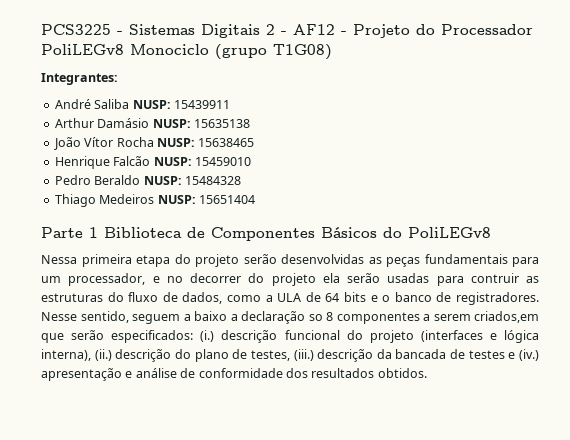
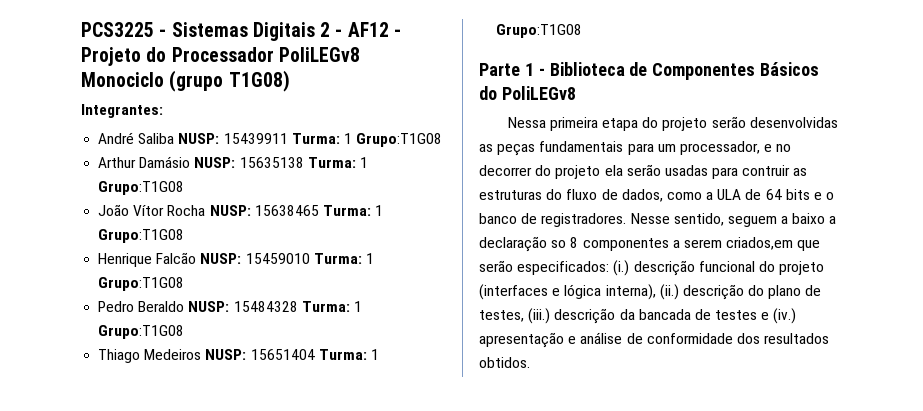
- André Saliba NUSP: 15439911
+ André Saliba NUSP: 15439911 Turma: 1 Grupo:T1G08
- Arthur Damásio NUSP: 15635138
+ Arthur Damásio NUSP: 15635138 Turma: 1 Grupo:T1G08
- João Vítor Rocha NUSP: 15638465
+ João Vítor Rocha NUSP: 15638465 Turma: 1 Grupo:T1G08
- Henrique Falcão NUSP: 15459010
+ Henrique Falcão NUSP: 15459010 Turma: 1 Grupo:T1G08
- Pedro Beraldo NUSP: 15484328
+ Pedro Beraldo NUSP: 15484328 Turma: 1 Grupo:T1G08
- Thiago Medeiros NUSP: 15651404
+ Thiago Medeiros NUSP: 15651404 Turma: 1 Grupo:T1G08
- Parte 1 Biblioteca de Componentes Básicos do PoliLEGv8
+ Parte 1 - Biblioteca de Componentes Básicos do PoliLEGv8

